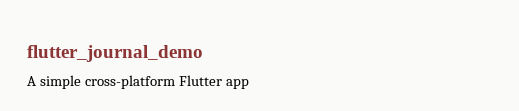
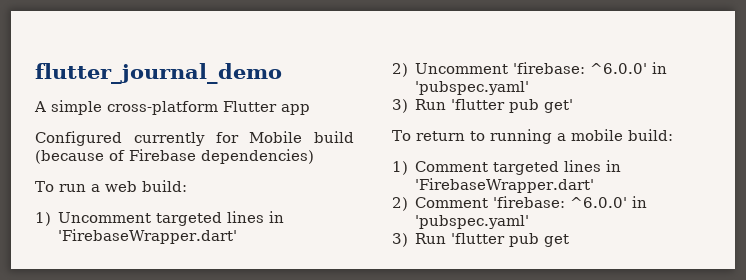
+ Configured currently for Mobile build (because of Firebase dependencies)
+ To run a web build:
+ 1) Uncomment targeted lines in 'FirebaseWrapper.dart'
+ 2) Uncomment 'firebase: ^6.0.0' in 'pubspec.yaml'
+ 3) Run 'flutter pub get'
+ To return to running a mobile build:
+ 1) Comment targeted lines in 'FirebaseWrapper.dart'
+ 2) Comment 'firebase: ^6.0.0' in 'pubspec.yaml'
+ 3) Run 'flutter pub get

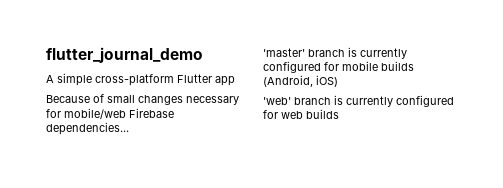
- Configured currently for Mobile build (because of Firebase dependencies)
- To run a web build:
- 1) Uncomment targeted lines in 'FirebaseWrapper.dart'
- 2) Uncomment 'firebase: ^6.0.0' in 'pubspec.yaml'
- 3) Run 'flutter pub get'
- To return to running a mobile build:
- 1) Comment targeted lines in 'FirebaseWrapper.dart'
- 2) Comment 'firebase: ^6.0.0' in 'pubspec.yaml'
- 3) Run 'flutter pub get
+ Because of small changes necessary for mobile/web Firebase dependencies...
+ 'master' branch is currently configured for mobile builds (Android, iOS)
+ 'web' branch is currently configured for web builds

